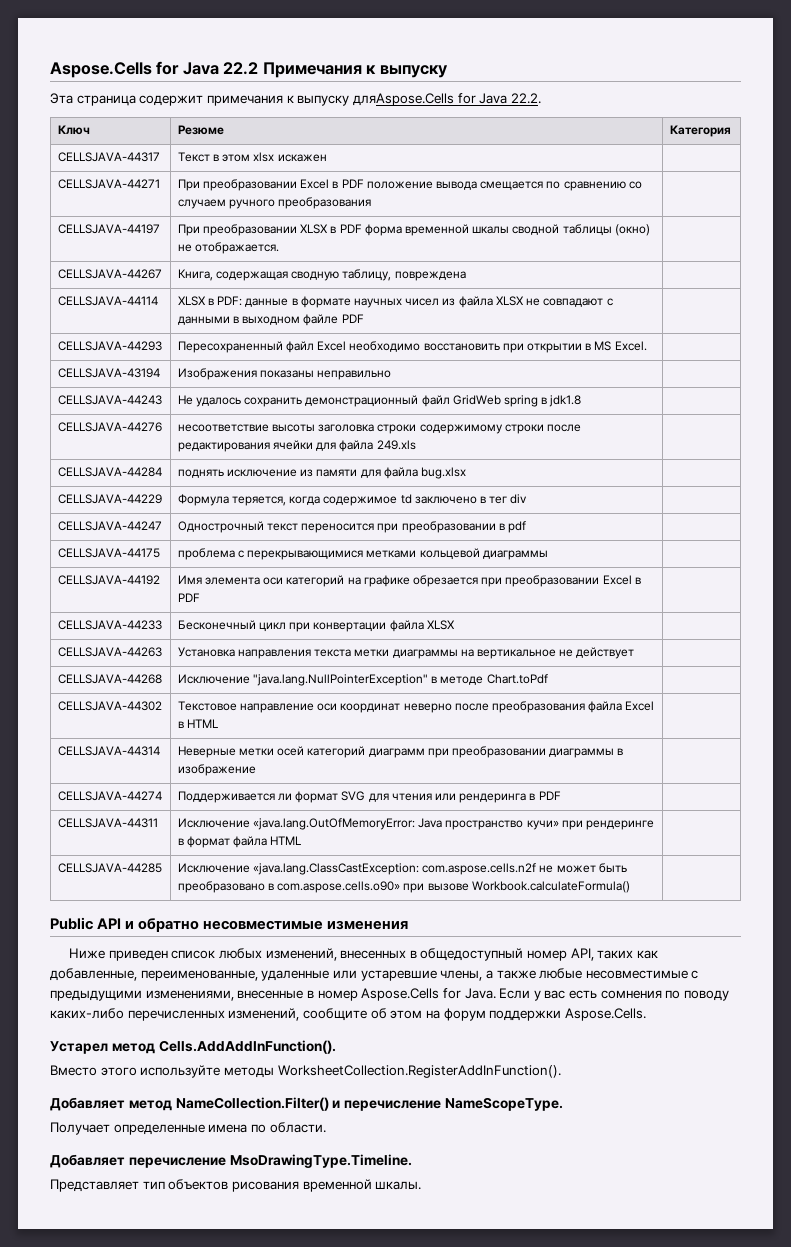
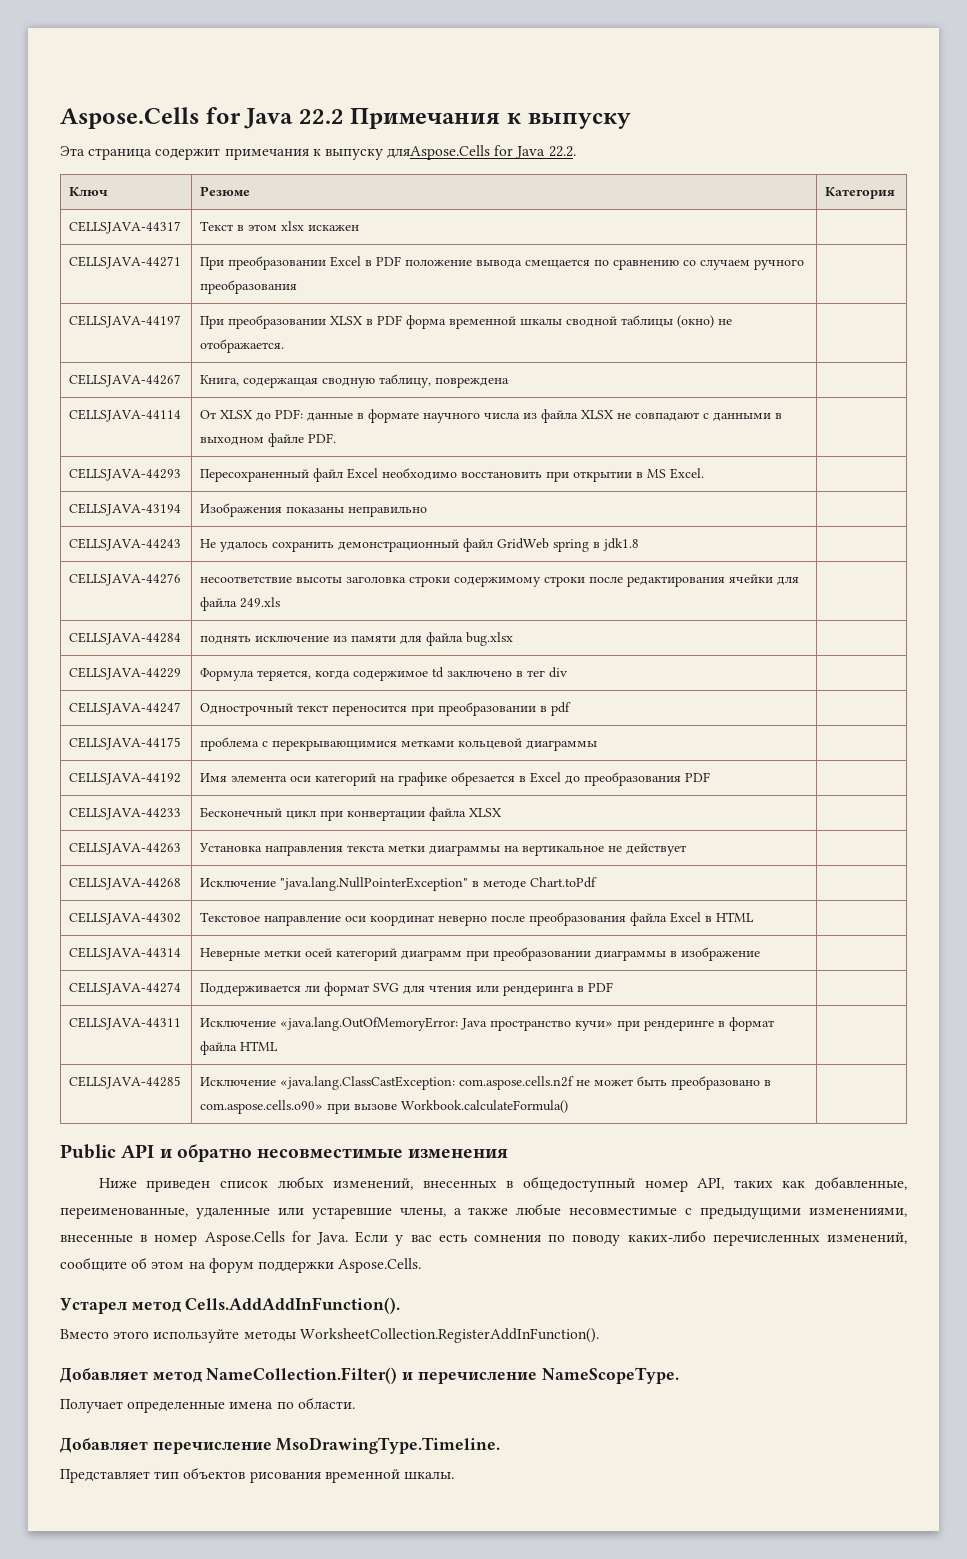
- CELLSJAVA-44114 | XLSX в PDF: данные в формате научных чисел из файла XLSX не совпадают с данными в выходном файле PDF |
+ CELLSJAVA-44114 | От XLSX до PDF: данные в формате научного числа из файла XLSX не совпадают с данными в выходном файле PDF. |
- CELLSJAVA-44192 | Имя элемента оси категорий на графике обрезается при преобразовании Excel в PDF |
+ CELLSJAVA-44192 | Имя элемента оси категорий на графике обрезается в Excel до преобразования PDF |

